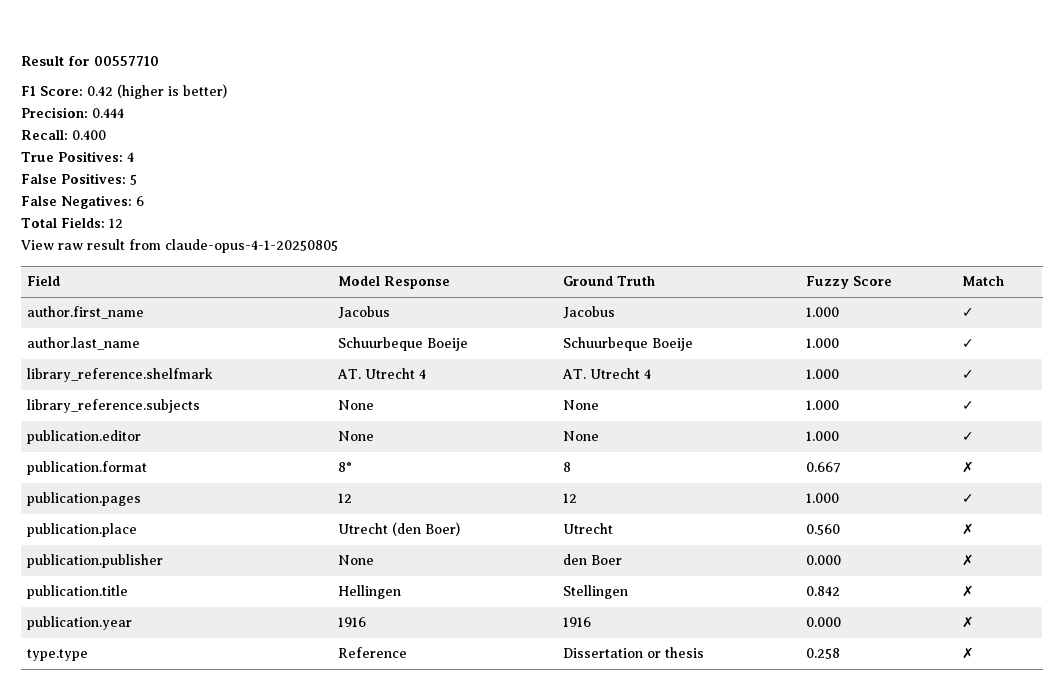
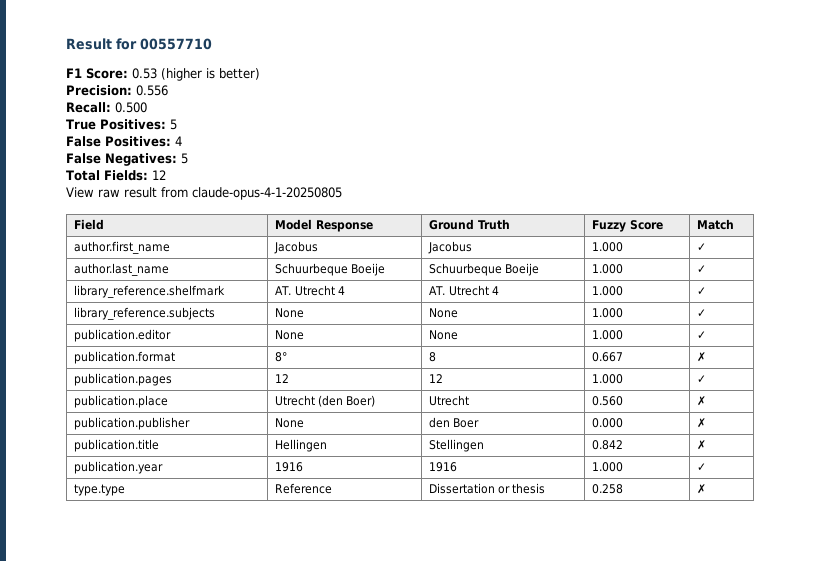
- F1 Score: 0.42 (higher is better)
+ F1 Score: 0.53 (higher is better)
- Precision: 0.444
+ Precision: 0.556
- Recall: 0.400
+ Recall: 0.500
- True Positives: 4
+ True Positives: 5
+ False Positives: 4
- False Positives: 5
- False Negatives: 6
+ False Negatives: 5
- publication.year | 1916 | 1916 | 0.000 | ✗
+ publication.year | 1916 | 1916 | 1.000 | ✓

